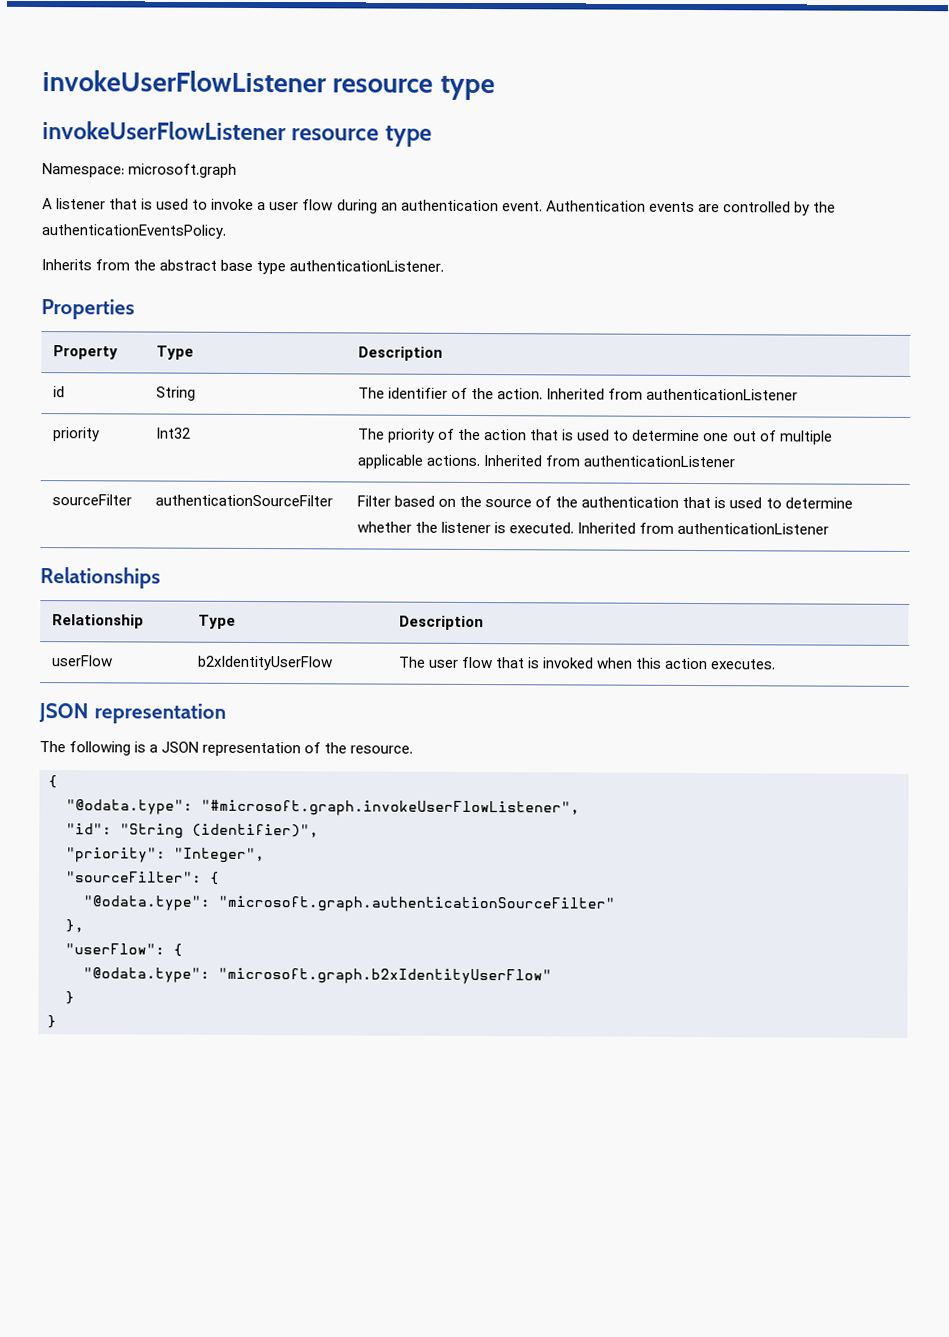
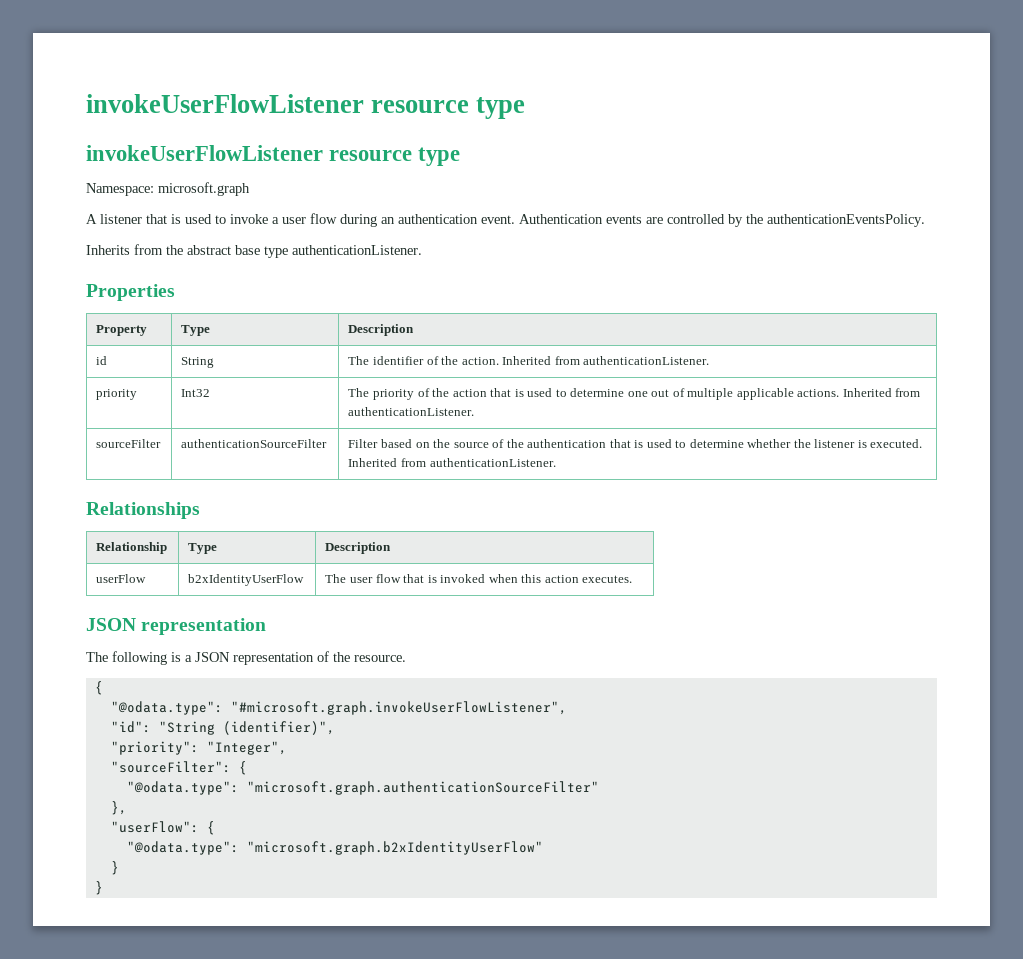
- id | String | The identifier of the action. Inherited from authenticationListener
+ id | String | The identifier of the action. Inherited from authenticationListener.
- priority | Int32 | The priority of the action that is used to determine one out of multiple applicable actions. Inherited from authenticationListener
+ priority | Int32 | The priority of the action that is used to determine one out of multiple applicable actions. Inherited from authenticationListener.
- sourceFilter | authenticationSourceFilter | Filter based on the source of the authentication that is used to determine whether the listener is executed. Inherited from authenticationListener
+ sourceFilter | authenticationSourceFilter | Filter based on the source of the authentication that is used to determine whether the listener is executed. Inherited from authenticationListener.

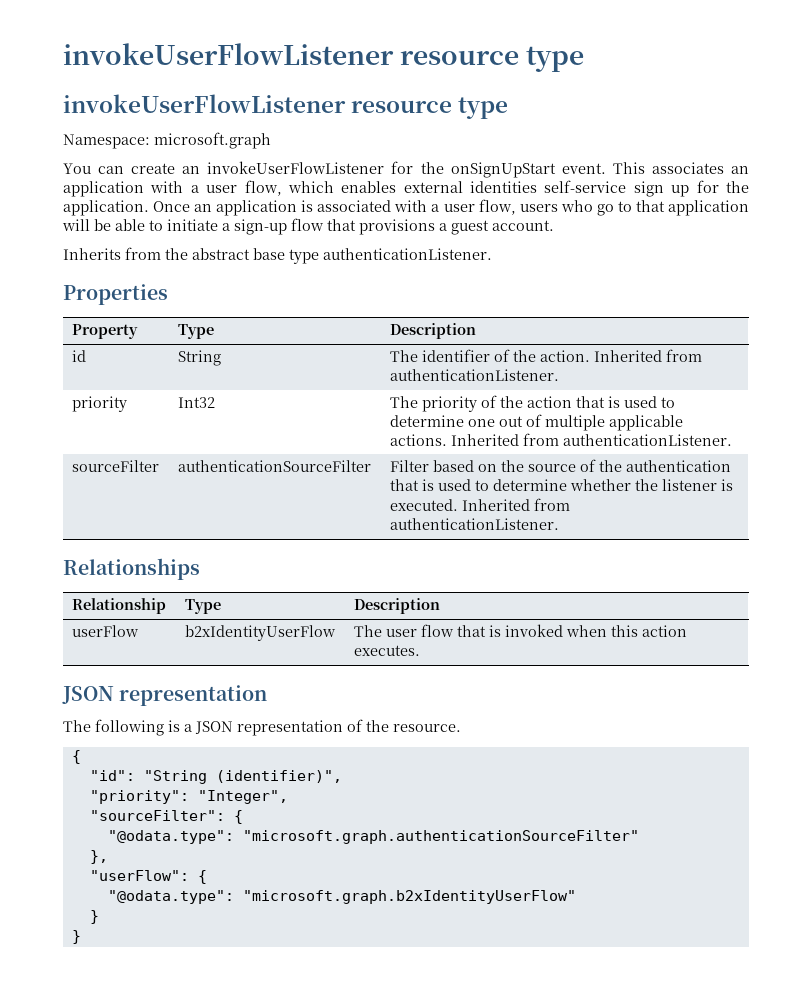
- A listener that is used to invoke a user flow during an authentication event. Authentication events are controlled by the authenticationEventsPolicy.
+ You can create an invokeUserFlowListener for the onSignUpStart event. This associates an application with a user flow, which enables external identities self-service sign up for the application. Once an application is associated with a user flow, users who go to that application will be able to initiate a sign-up flow that provisions a guest account.
- "@odata.type": "#microsoft.graph.invokeUserFlowListener",

